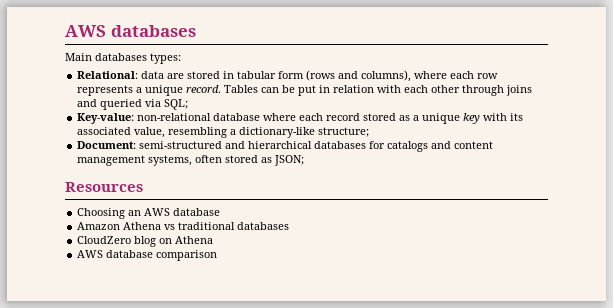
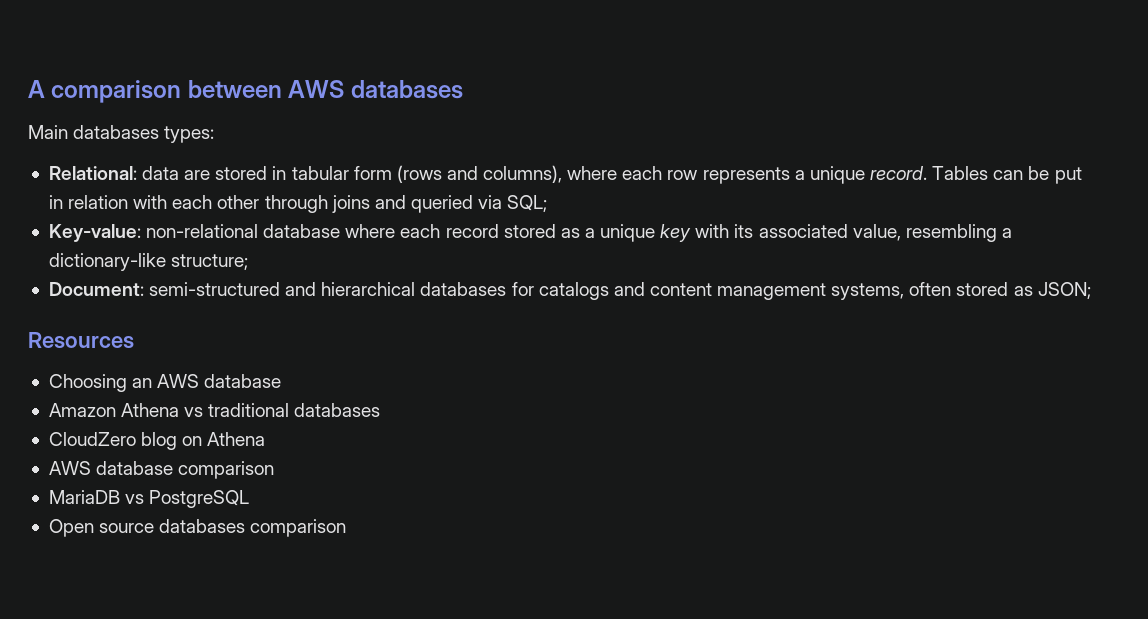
- AWS databases
+ A comparison between AWS databases
+ MariaDB vs PostgreSQL
+ Open source databases comparison

